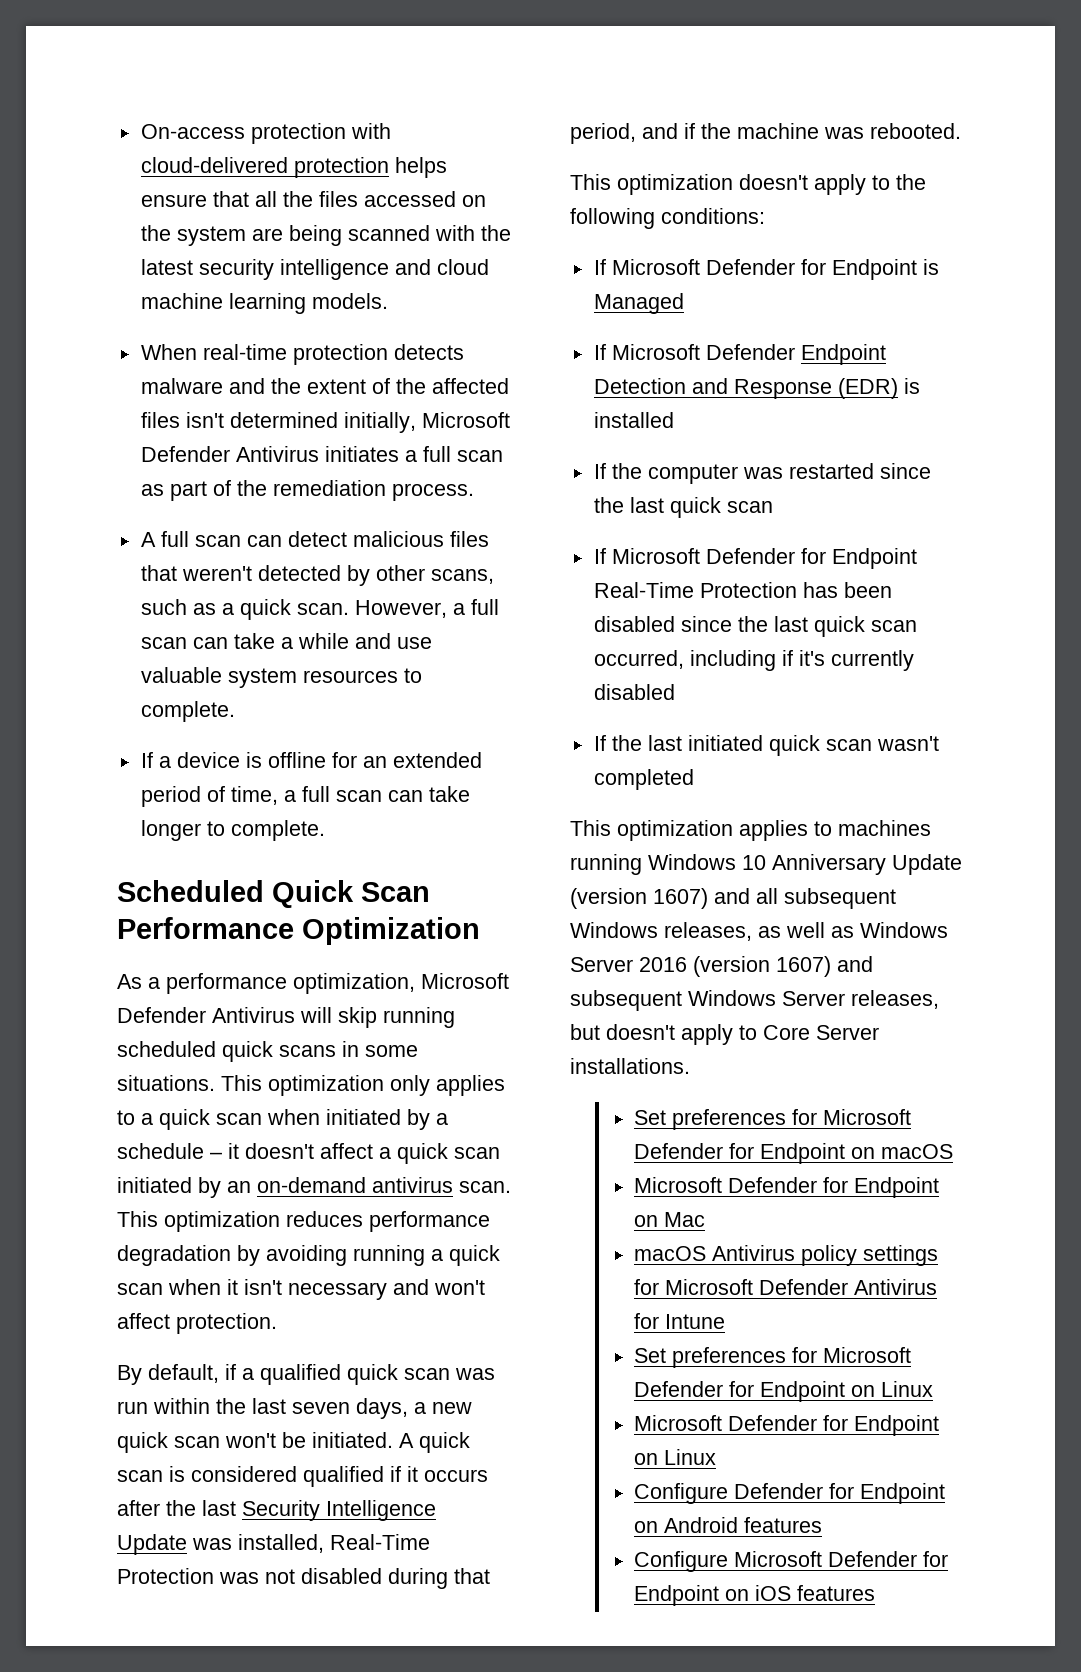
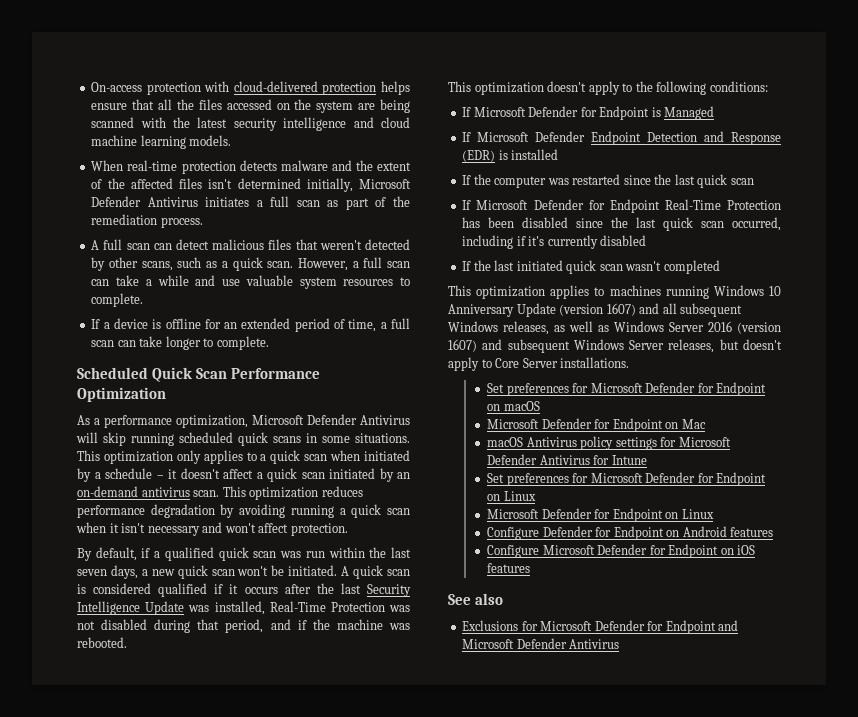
+ See also
+ Exclusions for Microsoft Defender for Endpoint and Microsoft Defender Antivirus

